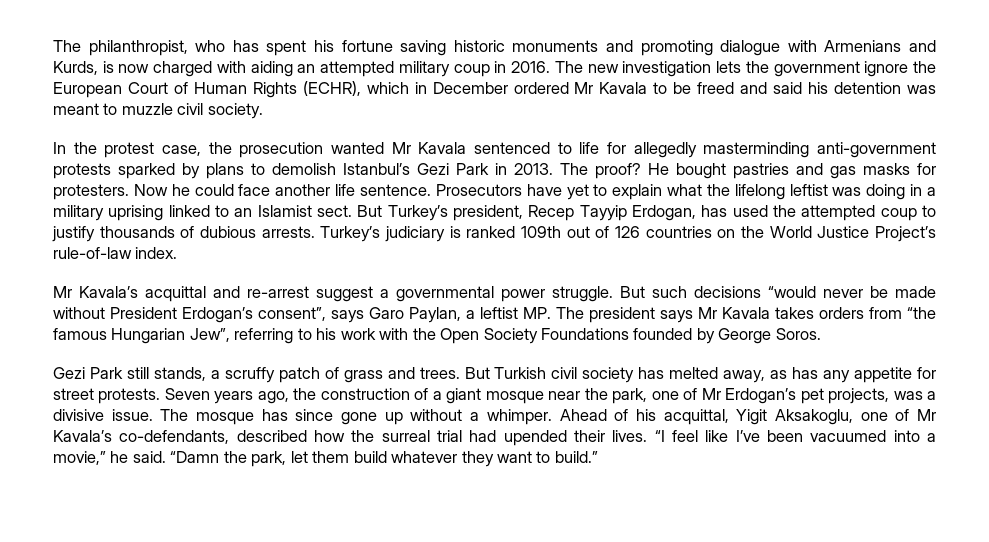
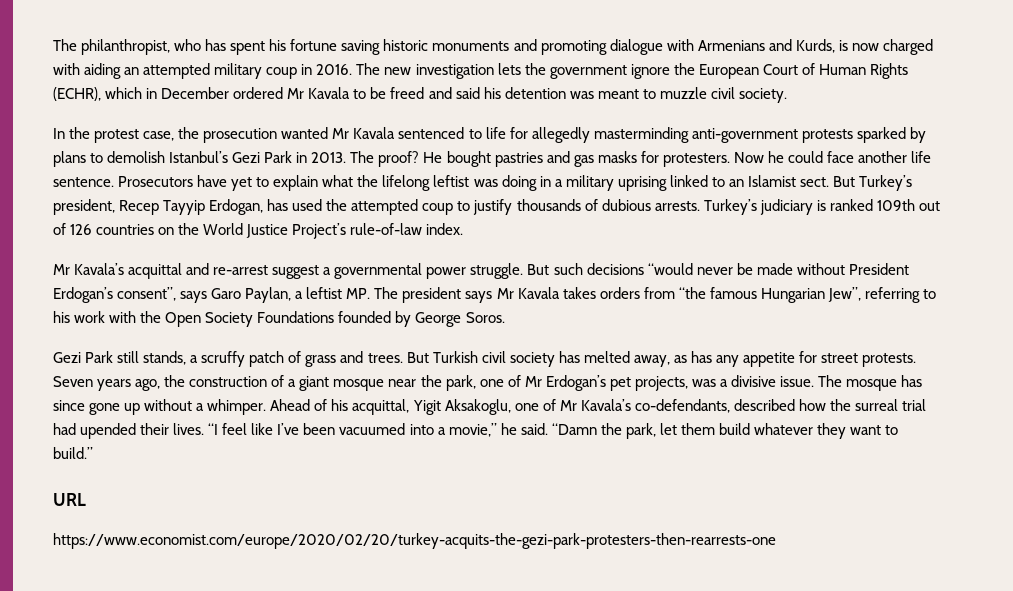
+ URL
+ https://www.economist.com/europe/2020/02/20/turkey-acquits-the-gezi-park-protesters-then-rearrests-one

